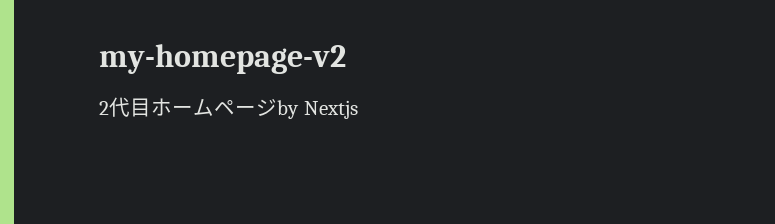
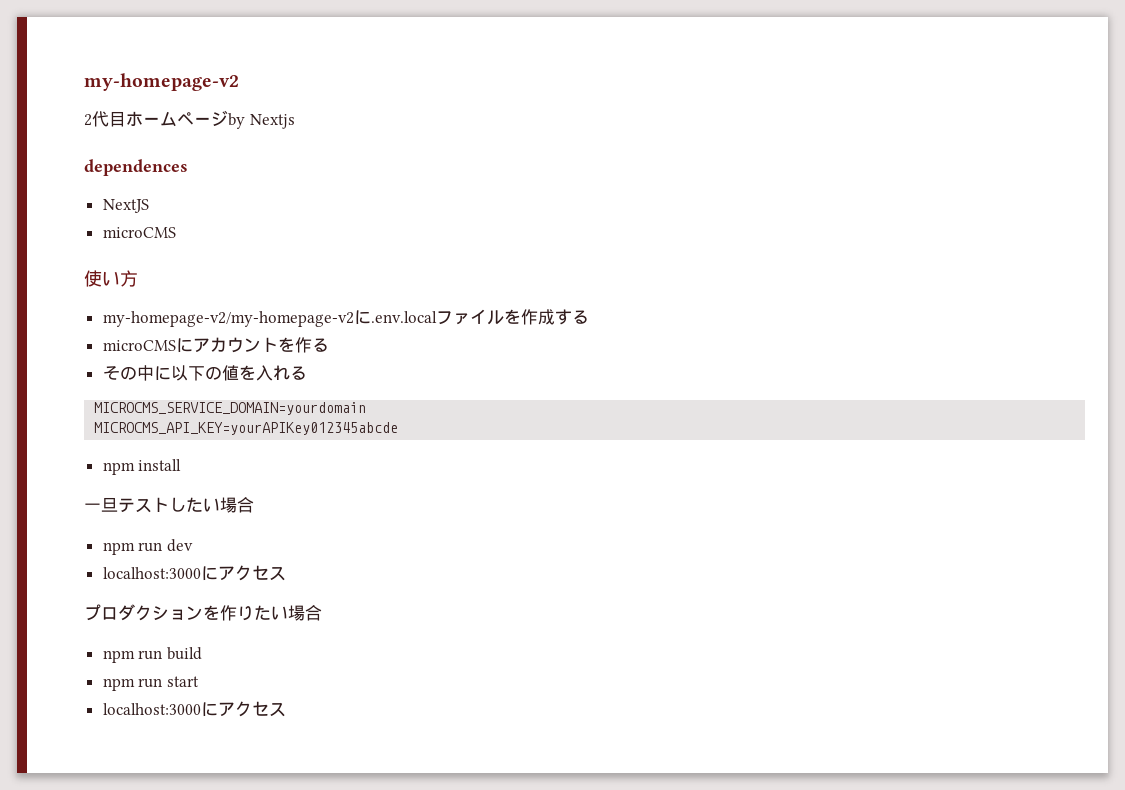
+ dependences
+ NextJS
+ microCMS
+ 使い方
+ my-homepage-v2/my-homepage-v2に.env.localファイルを作成する
+ microCMSにアカウントを作る
+ その中に以下の値を入れる
+ MICROCMS_SERVICE_DOMAIN=yourdomain
+ MICROCMS_API_KEY=yourAPIKey012345abcde
+ npm install
+ 一旦テストしたい場合
+ npm run dev
+ localhost:3000にアクセス
+ プロダクションを作りたい場合
+ npm run build
+ npm run start
+ localhost:3000にアクセス

